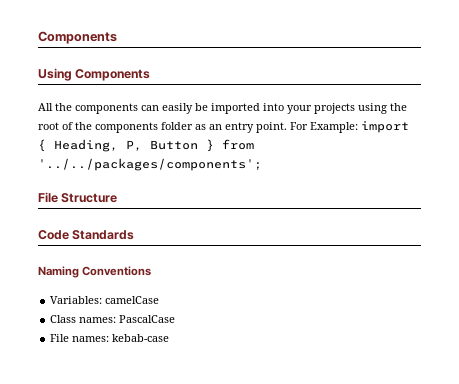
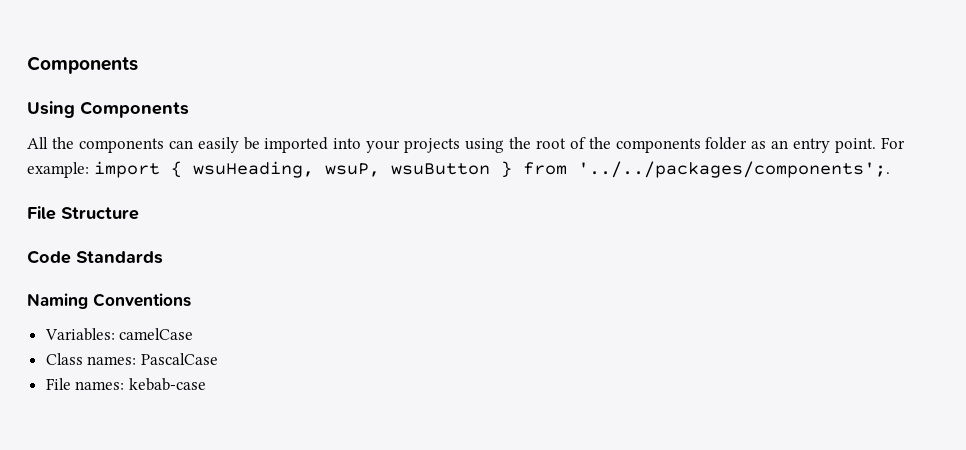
- For Example: import { Heading, P, Button } from '../../packages/components';
+ For example: import { wsuHeading, wsuP, wsuButton } from '../../packages/components';.

